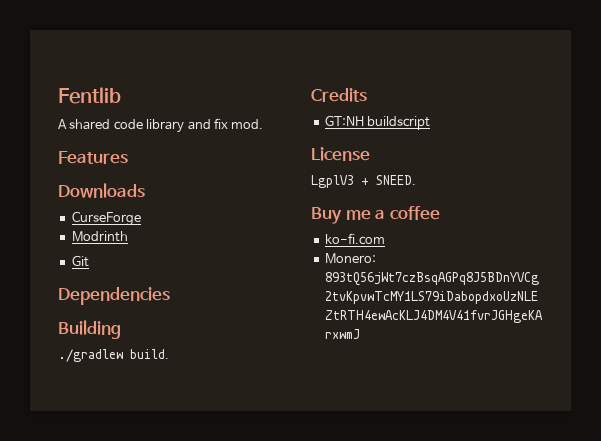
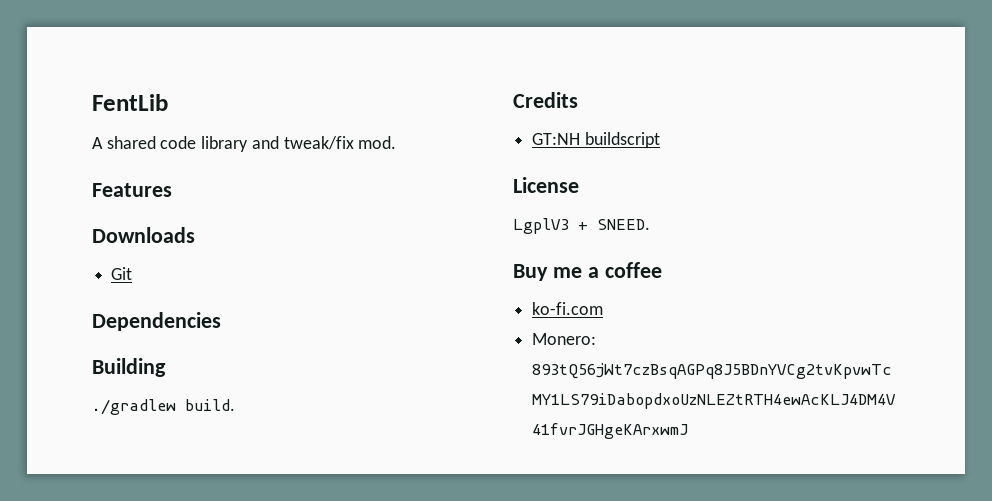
- Fentlib
+ FentLib
- A shared code library and fix mod.
+ A shared code library and tweak/fix mod.
- CurseForge
- Modrinth

